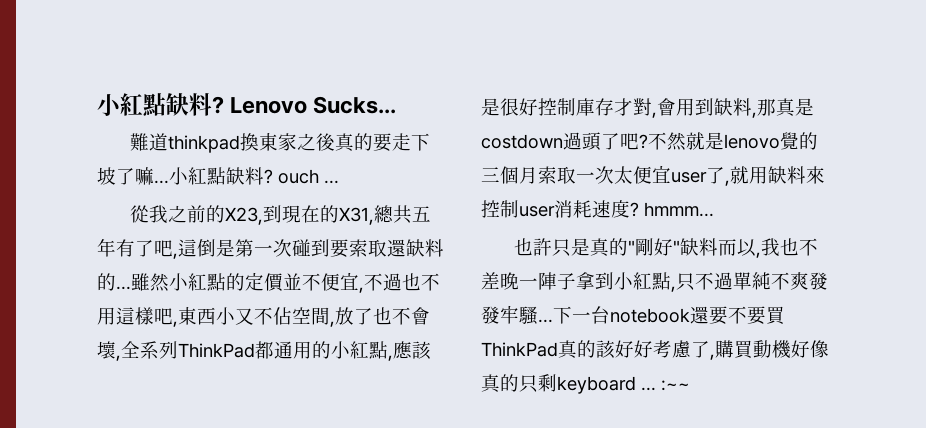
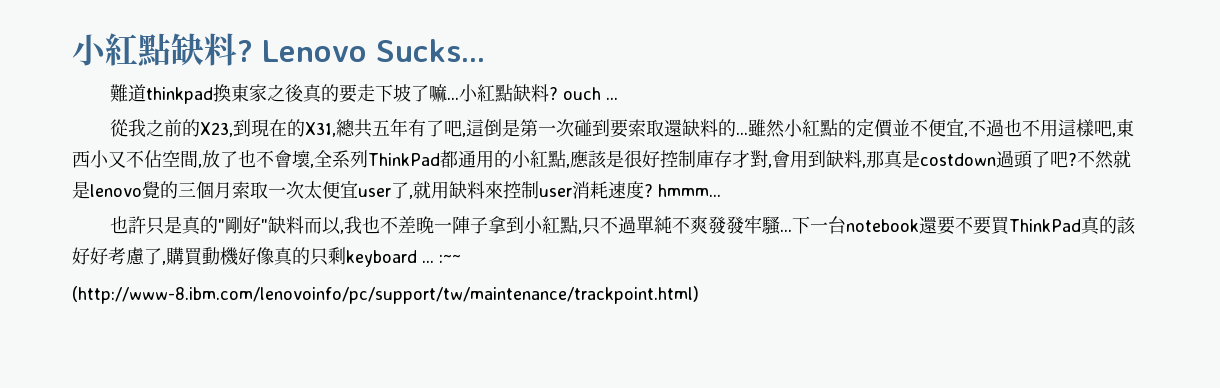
+ (http://www-8.ibm.com/lenovoinfo/pc/support/tw/maintenance/trackpoint.html)

